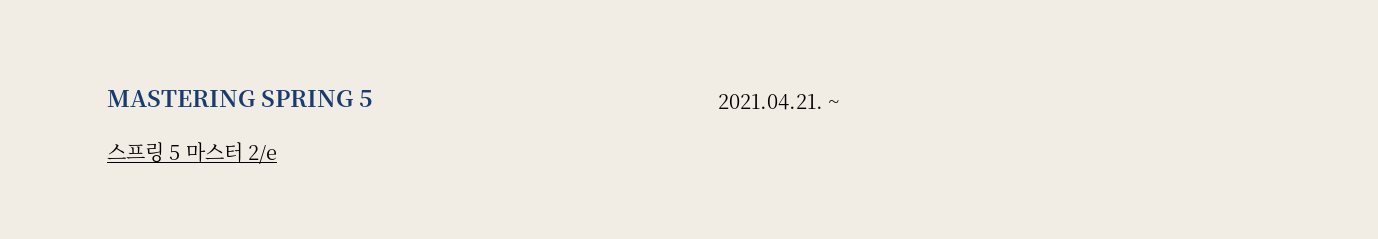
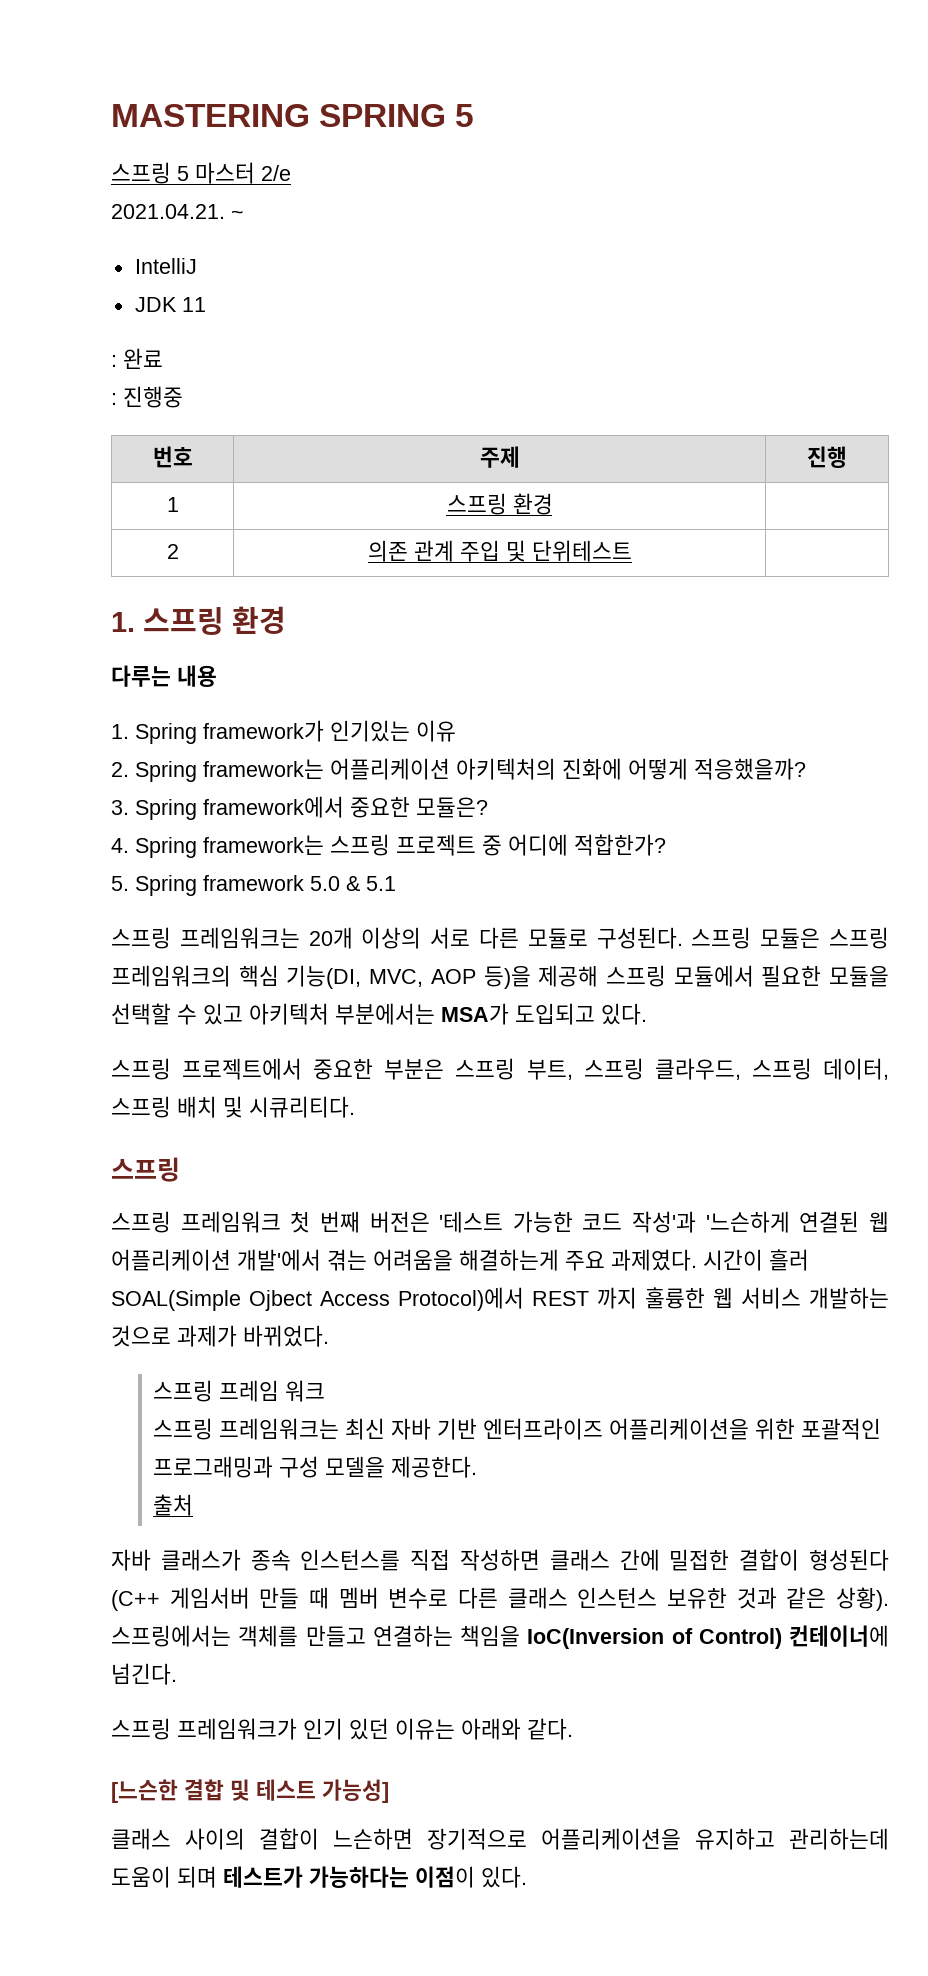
+ IntelliJ
+ JDK 11
+ : 완료
+ : 진행중
+ 번호 | 주제 | 진행
+ 1 | 스프링 환경 |
+ 2 | 의존 관계 주입 및 단위테스트 |
+ 1. 스프링 환경
+ 다루는 내용
+ 1. Spring framework가 인기있는 이유
+ 2. Spring framework는 어플리케이션 아키텍처의 진화에 어떻게 적응했을까?
+ 3. Spring framework에서 중요한 모듈은?
+ 4. Spring framework는 스프링 프로젝트 중 어디에 적합한가?
+ 5. Spring framework 5.0 & 5.1
+ 스프링 프레임워크는 20개 이상의 서로 다른 모듈로 구성된다. 스프링 모듈은 스프링 프레임워크의 핵심 기능(DI, MVC, AOP 등)을 제공해 스프링 모듈에서 필요한 모듈을 선택할 수 있고 아키텍처 부분에서는 MSA가 도입되고 있다.
+ 스프링 프로젝트에서 중요한 부분은 스프링 부트, 스프링 클라우드, 스프링 데이터, 스프링 배치 및 시큐리티다.
+ 스프링
+ 스프링 프레임워크 첫 번째 버전은 '테스트 가능한 코드 작성'과 '느슨하게 연결된 웹 어플리케이션 개발'에서 겪는 어려움을 해결하는게 주요 과제였다. 시간이 흘러 SOAL(Simple Ojbect Access Protocol)에서 REST 까지 훌륭한 웹 서비스 개발하는 것으로 과제가 바뀌었다.
+ 스프링 프레임 워크
+ 스프링 프레임워크는 최신 자바 기반 엔터프라이즈 어플리케이션을 위한 포괄적인 프로그래밍과 구성 모델을 제공한다.
+ 출처
+ 자바 클래스가 종속 인스턴스를 직접 작성하면 클래스 간에 밀접한 결합이 형성된다 (C++ 게임서버 만들 때 멤버 변수로 다른 클래스 인스턴스 보유한 것과 같은 상황). 스프링에서는 객체를 만들고 연결하는 책임을 IoC(Inversion of Control) 컨테이너에 넘긴다.
+ 스프링 프레임워크가 인기 있던 이유는 아래와 같다.
+ [느슨한 결합 및 테스트 가능성]
+ 클래스 사이의 결합이 느슨하면 장기적으로 어플리케이션을 유지하고 관리하는데 도움이 되며 테스트가 가능하다는 이점이 있다.

